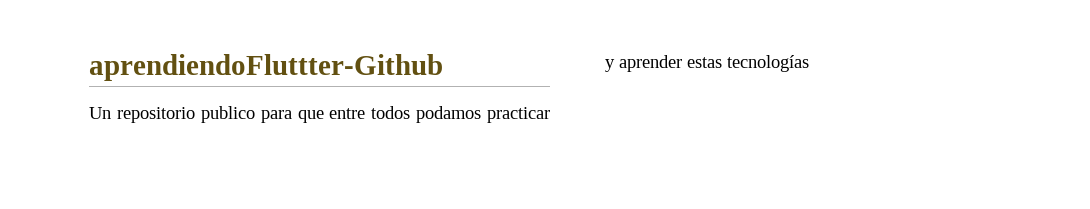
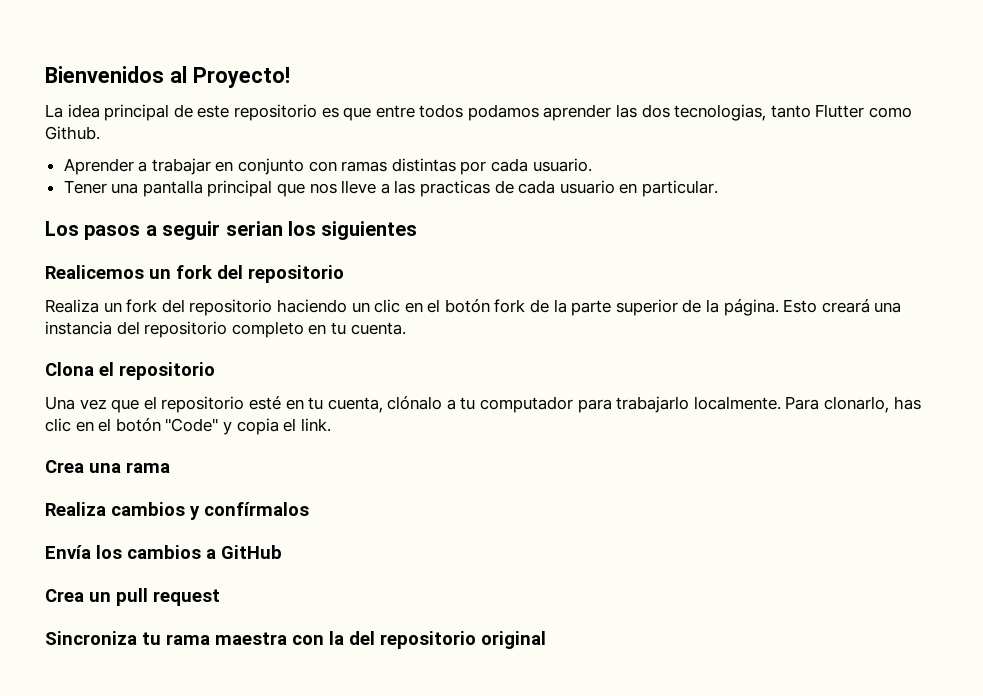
- aprendiendoFluttter-Github
- Un repositorio publico para que entre todos podamos practicar y aprender estas tecnologías
+ Bienvenidos al Proyecto!
+ La idea principal de este repositorio es que entre todos podamos aprender las dos tecnologias, tanto Flutter como Github.
+ Aprender a trabajar en conjunto con ramas distintas por cada usuario.
+ Tener una pantalla principal que nos lleve a las practicas de cada usuario en particular.
+ Los pasos a seguir serian los siguientes
+ Realicemos un fork del repositorio
+ Realiza un fork del repositorio haciendo un clic en el botón fork de la parte superior de la página. Esto creará una instancia del repositorio completo en tu cuenta.
+ Clona el repositorio
+ Una vez que el repositorio esté en tu cuenta, clónalo a tu computador para trabajarlo localmente. Para clonarlo, has clic en el botón "Code" y copia el link.
+ Crea una rama
+ Realiza cambios y confírmalos
+ Envía los cambios a GitHub
+ Crea un pull request
+ Sincroniza tu rama maestra con la del repositorio original

